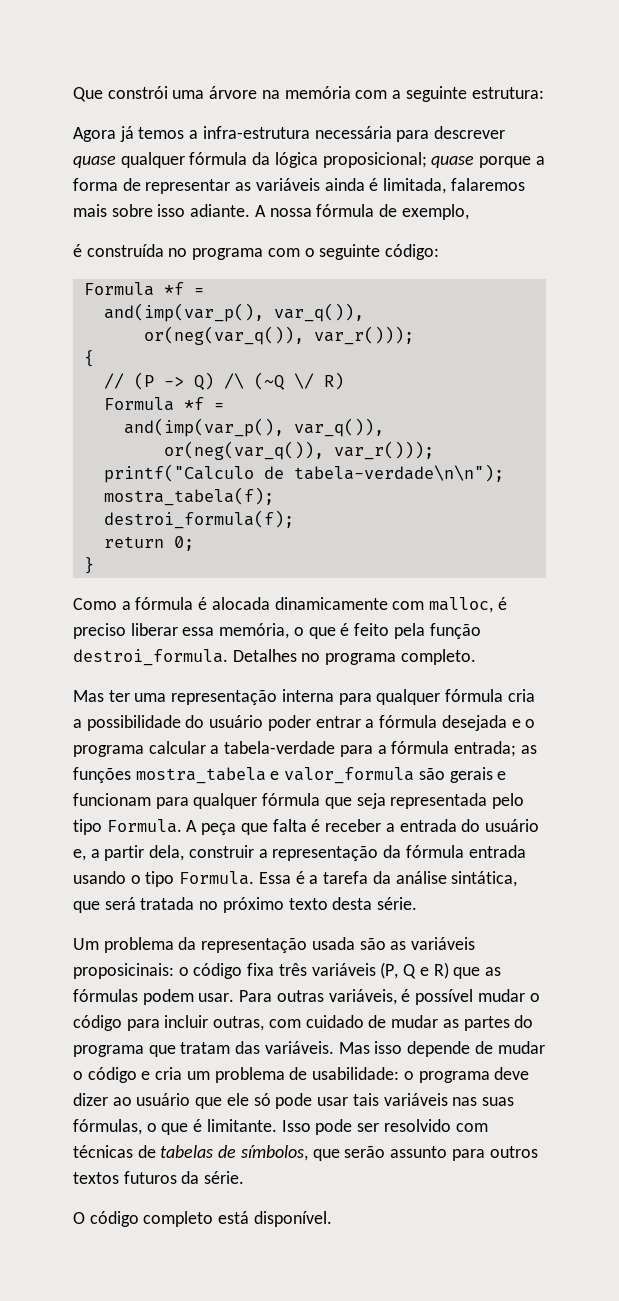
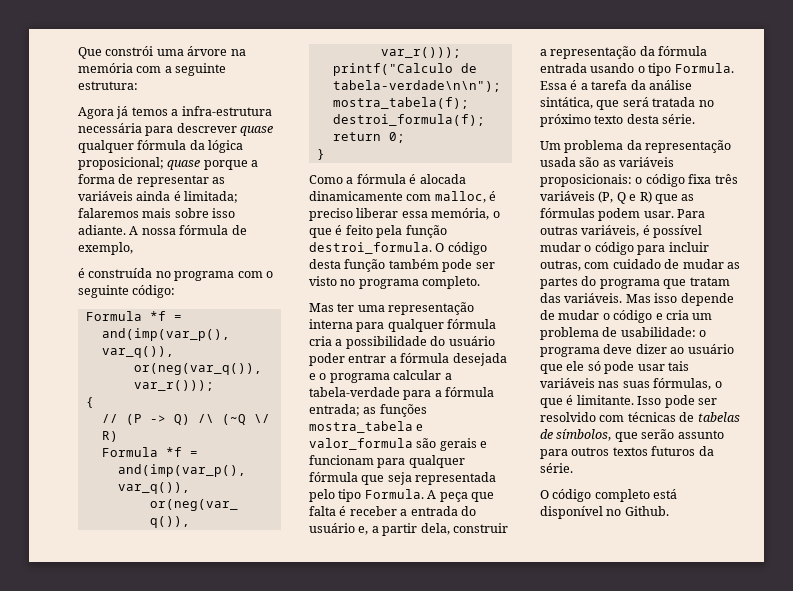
- Agora já temos a infra-estrutura necessária para descrever quase qualquer fórmula da lógica proposicional; quase porque a forma de representar as variáveis ainda é limitada, falaremos mais sobre isso adiante.
+ Agora já temos a infra-estrutura necessária para descrever quase qualquer fórmula da lógica proposicional; quase porque a forma de representar as variáveis ainda é limitada; falaremos mais sobre isso adiante.
- Detalhes no programa completo.
+ O código desta função também pode ser visto no programa completo.
- Um problema da representação usada são as variáveis proposicinais: o código fixa três variáveis (P, Q e R) que as fórmulas podem usar.
+ Um problema da representação usada são as variáveis proposicionais: o código fixa três variáveis (P, Q e R) que as fórmulas podem usar.
- O código completo está disponível.
+ O código completo está disponível no Github.

